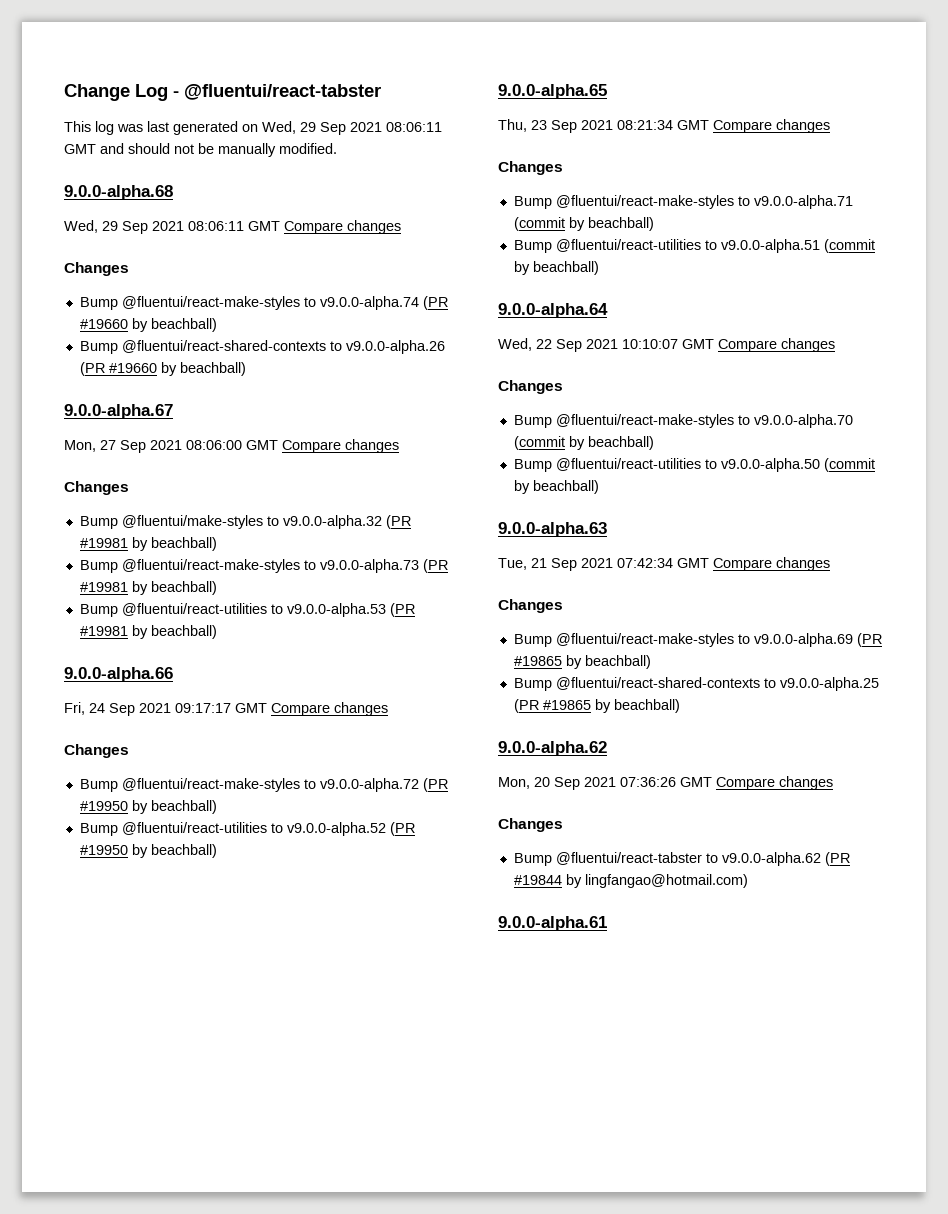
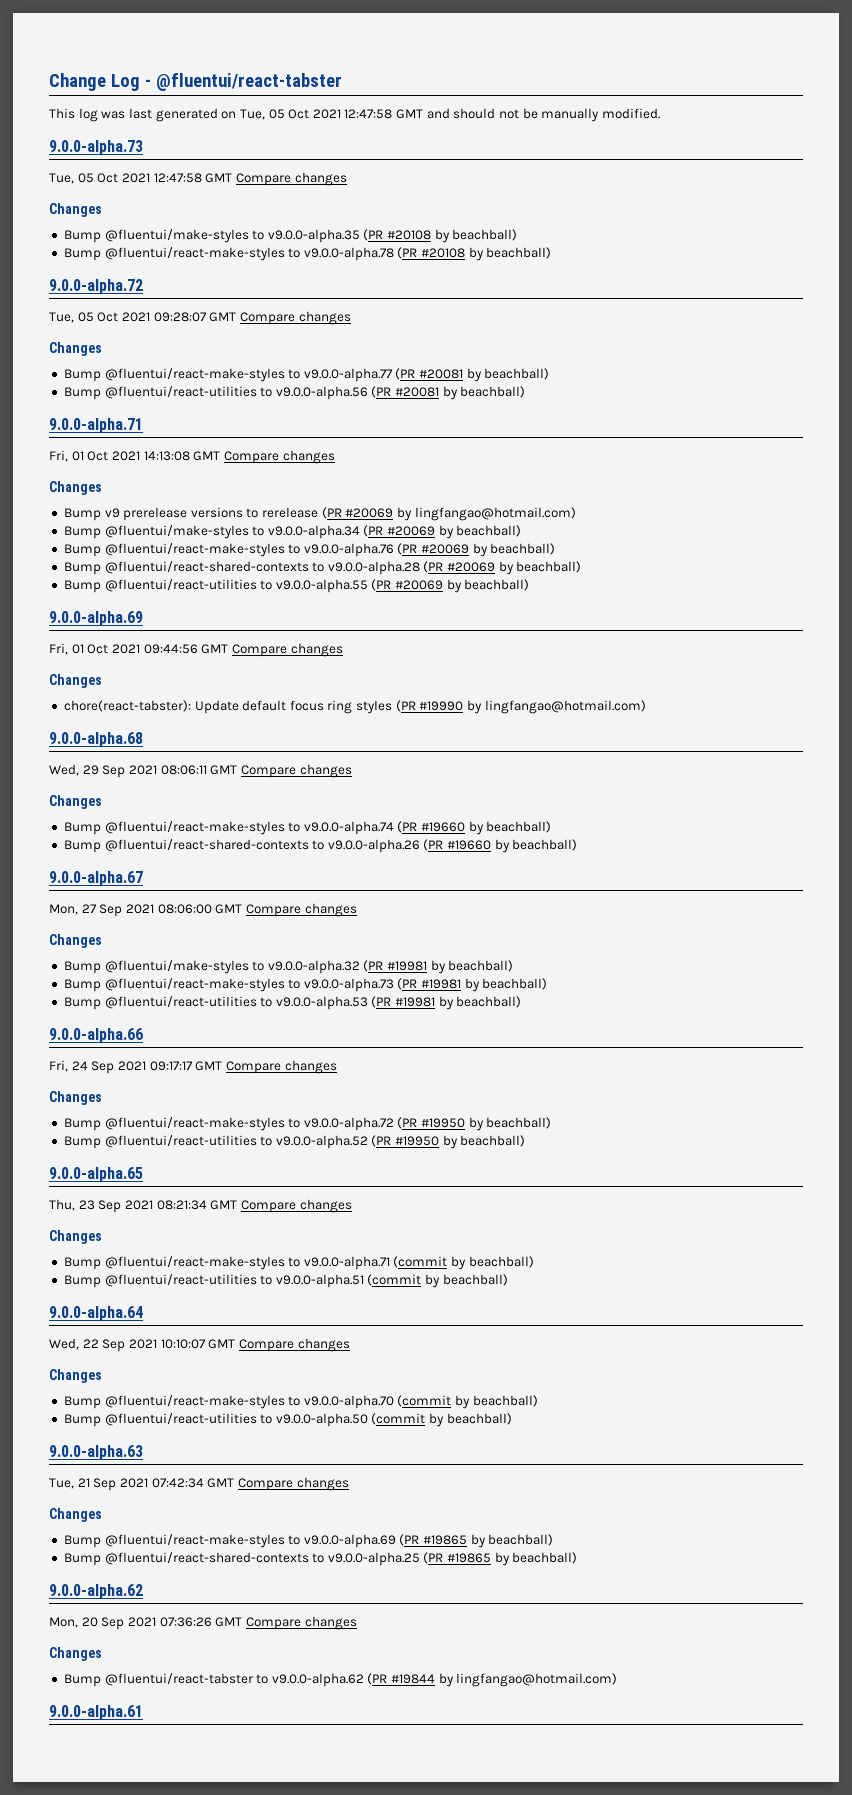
- This log was last generated on Wed, 29 Sep 2021 08:06:11 GMT and should not be manually modified.
+ This log was last generated on Tue, 05 Oct 2021 12:47:58 GMT and should not be manually modified.
+ 9.0.0-alpha.73
+ Tue, 05 Oct 2021 12:47:58 GMT Compare changes
+ Changes
+ Bump @fluentui/make-styles to v9.0.0-alpha.35 (PR #20108 by beachball)
+ Bump @fluentui/react-make-styles to v9.0.0-alpha.78 (PR #20108 by beachball)
+ 9.0.0-alpha.72
+ Tue, 05 Oct 2021 09:28:07 GMT Compare changes
+ Changes
+ Bump @fluentui/react-make-styles to v9.0.0-alpha.77 (PR #20081 by beachball)
+ Bump @fluentui/react-utilities to v9.0.0-alpha.56 (PR #20081 by beachball)
+ 9.0.0-alpha.71
+ Fri, 01 Oct 2021 14:13:08 GMT Compare changes
+ Changes
+ Bump v9 prerelease versions to rerelease (PR #20069 by lingfangao@hotmail.com)
+ Bump @fluentui/make-styles to v9.0.0-alpha.34 (PR #20069 by beachball)
+ Bump @fluentui/react-make-styles to v9.0.0-alpha.76 (PR #20069 by beachball)
+ Bump @fluentui/react-shared-contexts to v9.0.0-alpha.28 (PR #20069 by beachball)
+ Bump @fluentui/react-utilities to v9.0.0-alpha.55 (PR #20069 by beachball)
+ 9.0.0-alpha.69
+ Fri, 01 Oct 2021 09:44:56 GMT Compare changes
+ Changes
+ chore(react-tabster): Update default focus ring styles (PR #19990 by lingfangao@hotmail.com)

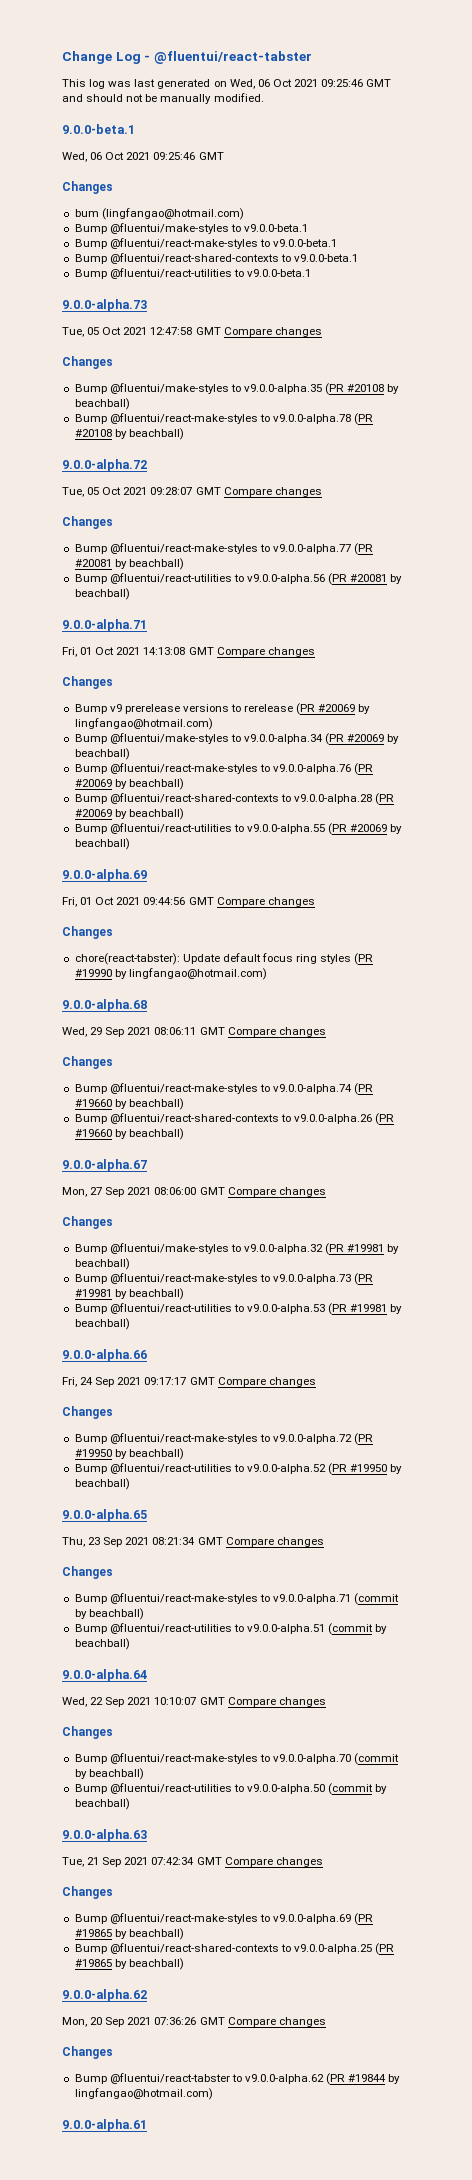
- This log was last generated on Tue, 05 Oct 2021 12:47:58 GMT and should not be manually modified.
+ This log was last generated on Wed, 06 Oct 2021 09:25:46 GMT and should not be manually modified.
+ 9.0.0-beta.1
+ Wed, 06 Oct 2021 09:25:46 GMT
+ Changes
+ bum (lingfangao@hotmail.com)
+ Bump @fluentui/make-styles to v9.0.0-beta.1
+ Bump @fluentui/react-make-styles to v9.0.0-beta.1
+ Bump @fluentui/react-shared-contexts to v9.0.0-beta.1
+ Bump @fluentui/react-utilities to v9.0.0-beta.1

